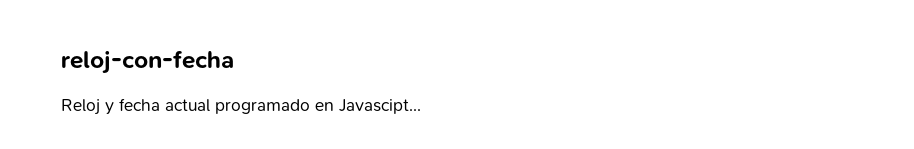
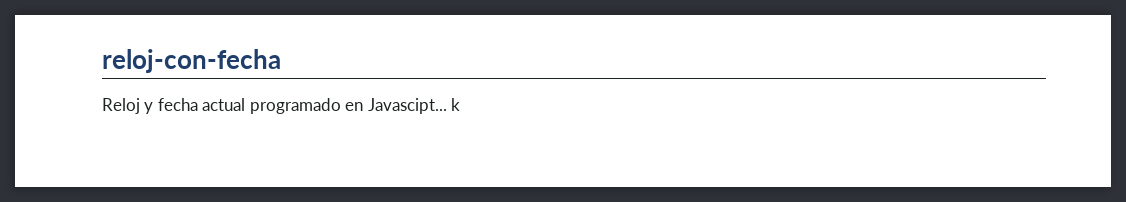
- Reloj y fecha actual programado en Javascipt...
+ Reloj y fecha actual programado en Javascipt... k

